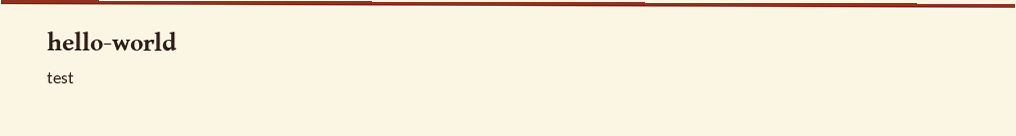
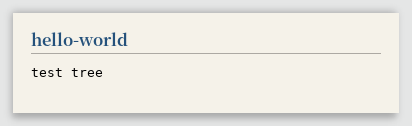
- test
+ test tree

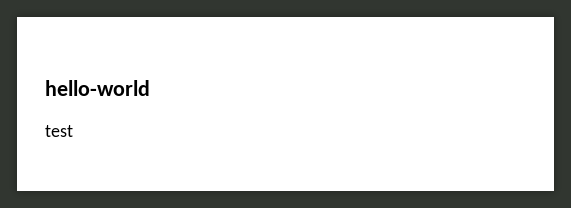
- test tree
+ test

